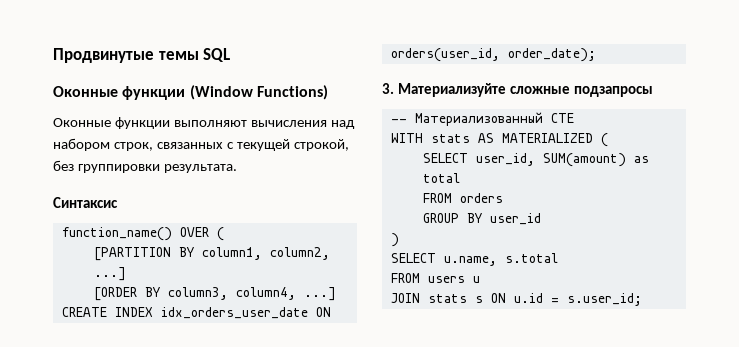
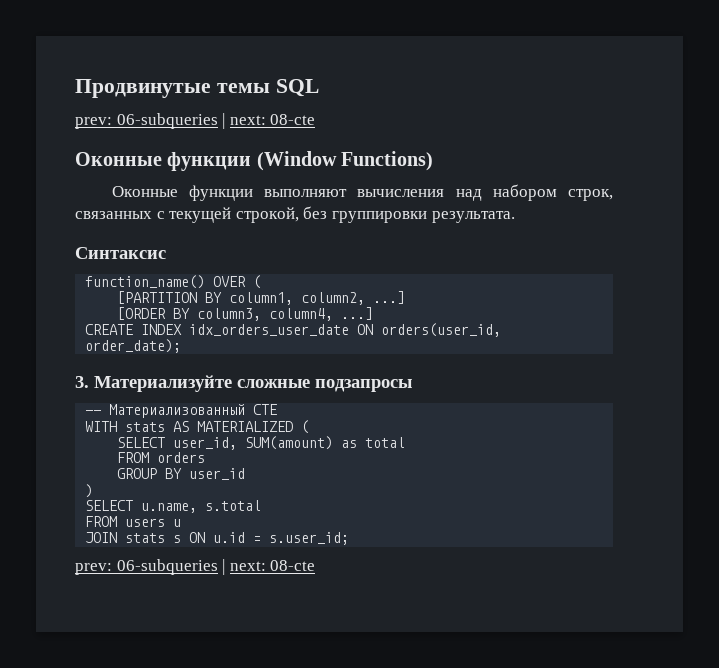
  Продвинутые темы SQL
+ prev: 06-subqueries | next: 08-cte
  JOIN stats s ON u.id = s.user_id;
+ prev: 06-subqueries | next: 08-cte

